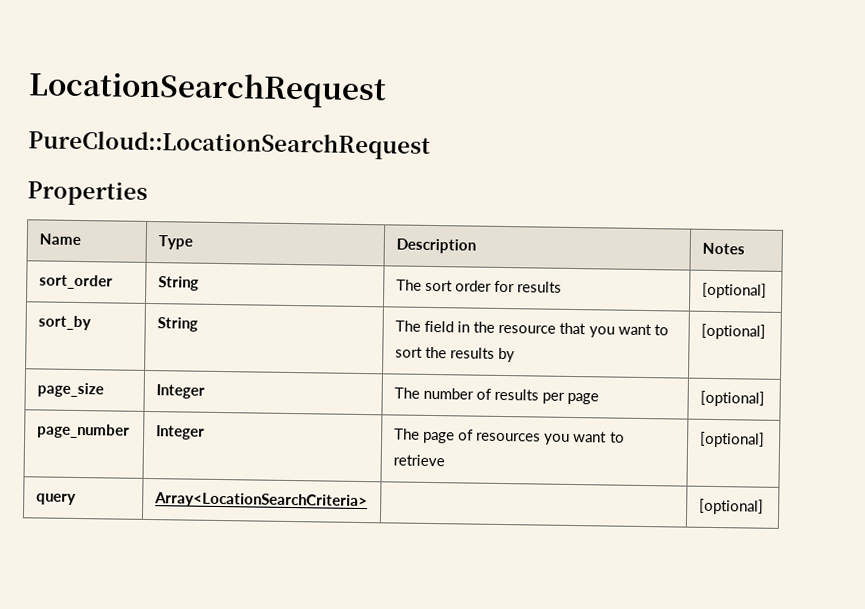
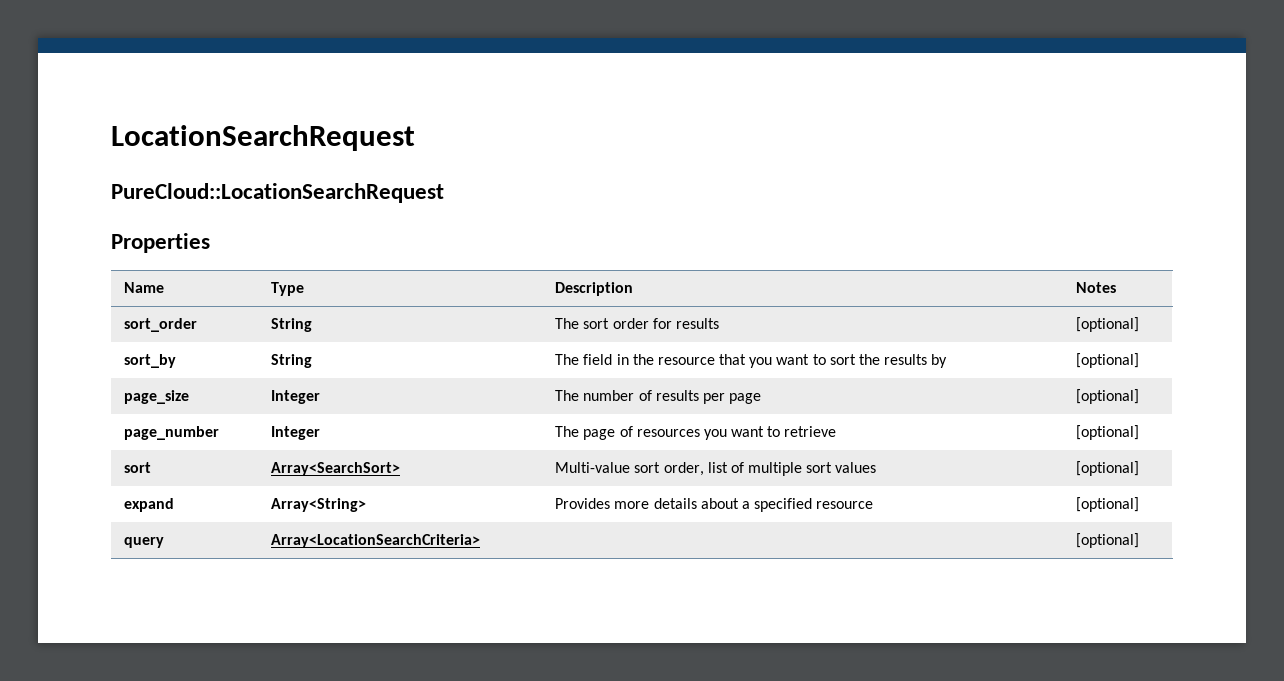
+ sort | Array<SearchSort> | Multi-value sort order, list of multiple sort values | [optional]
+ expand | Array<String> | Provides more details about a specified resource | [optional]

